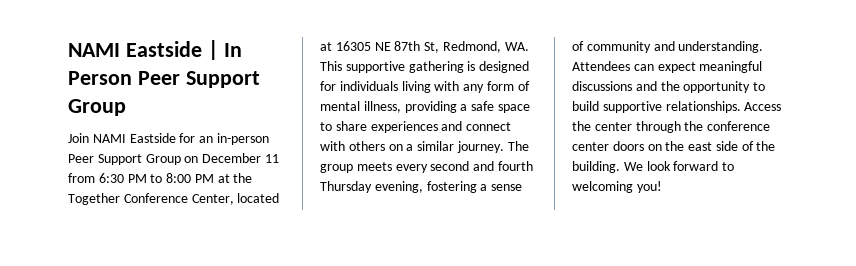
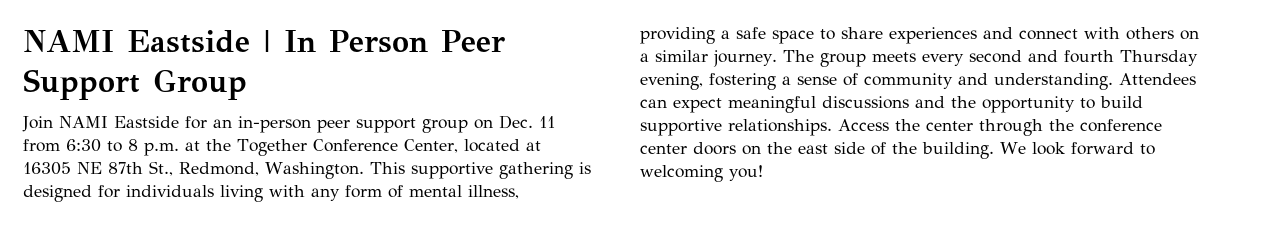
- Join NAMI Eastside for an in-person Peer Support Group on December 11 from 6:30 PM to 8:00 PM at the Together Conference Center, located at 16305 NE 87th St, Redmond, WA. This supportive gathering is designed for individuals living with any form of mental illness, providing a safe space to share experiences and connect with others on a similar journey.
+ Join NAMI Eastside for an in-person peer support group on Dec. 11 from 6:30 to 8 p.m. at the Together Conference Center, located at 16305 NE 87th St., Redmond, Washington. This supportive gathering is designed for individuals living with any form of mental illness, providing a safe space to share experiences and connect with others on a similar journey.

